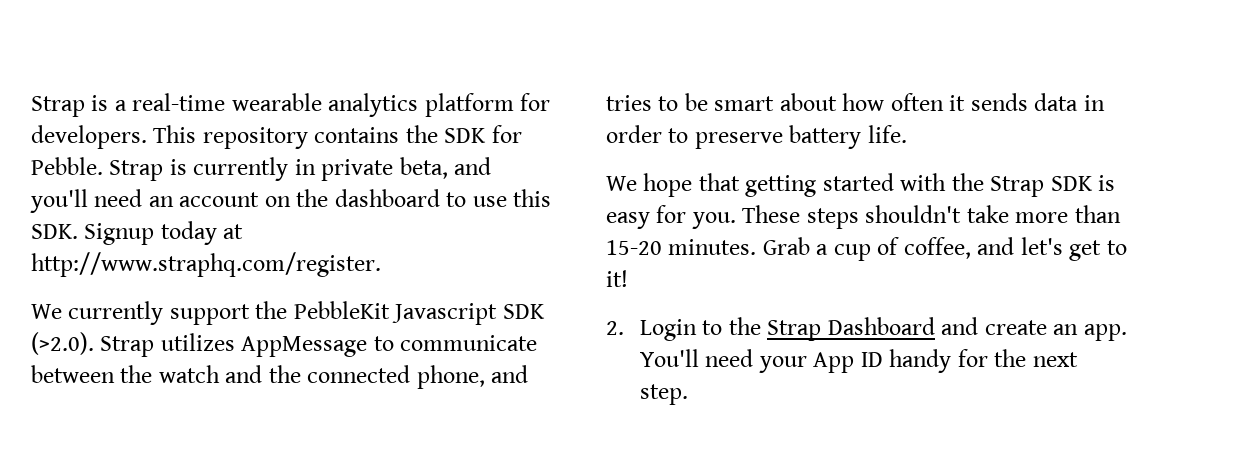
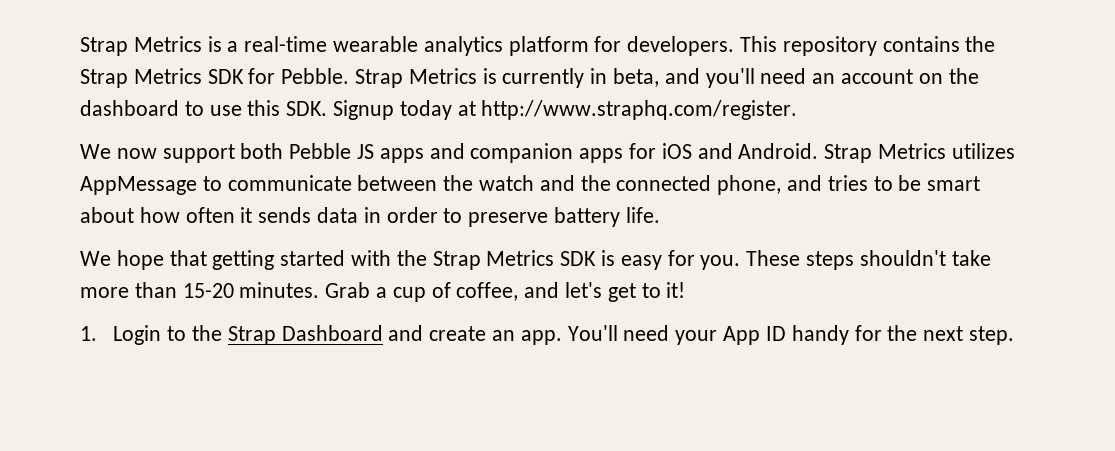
- Strap is a real-time wearable analytics platform for developers.
+ Strap Metrics is a real-time wearable analytics platform for developers.
- This repository contains the SDK for Pebble.
+ This repository contains the Strap Metrics SDK for Pebble.
- Strap is currently in private beta, and you'll need an account on the dashboard to use this SDK. Signup today at http://www.straphq.com/register.
+ Strap Metrics is currently in beta, and you'll need an account on the dashboard to use this SDK. Signup today at http://www.straphq.com/register.
- We currently support the PebbleKit Javascript SDK (>2.0). Strap utilizes AppMessage to communicate between the watch and the connected phone, and tries to be smart about how often it sends data in order to preserve battery life.
+ We now support both Pebble JS apps and companion apps for iOS and Android. Strap Metrics utilizes AppMessage to communicate between the watch and the connected phone, and tries to be smart about how often it sends data in order to preserve battery life.
- We hope that getting started with the Strap SDK is easy for you.
+ We hope that getting started with the Strap Metrics SDK is easy for you.
- 2. Login to the Strap Dashboard and create an app.
+ 1. Login to the Strap Dashboard and create an app.

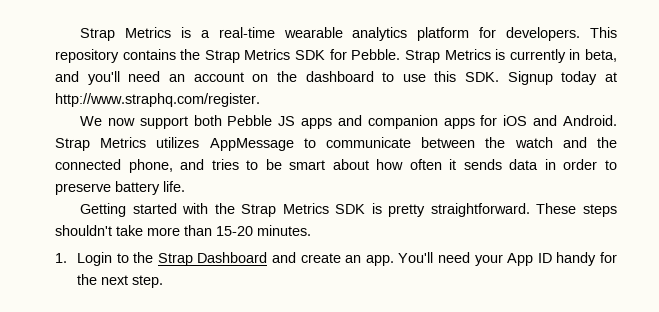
- We hope that getting started with the Strap Metrics SDK is easy for you.
+ Getting started with the Strap Metrics SDK is pretty straightforward.
- Grab a cup of coffee, and let's get to it!

